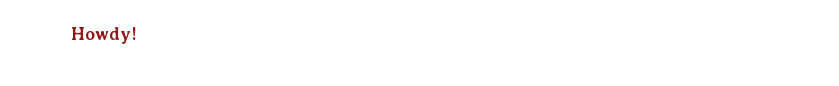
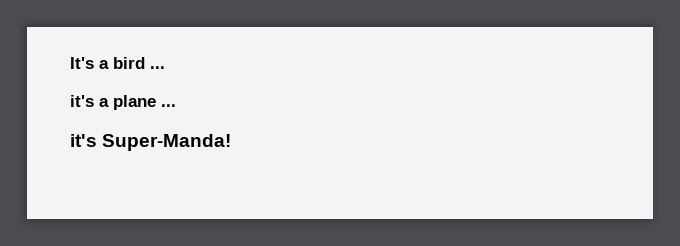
- Howdy!
+ It's a bird ...
+ it's a plane ...
+ it's Super-Manda!

